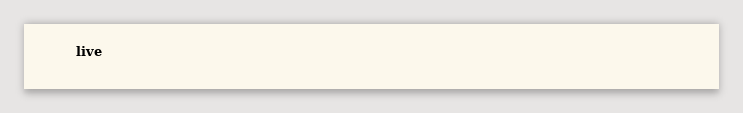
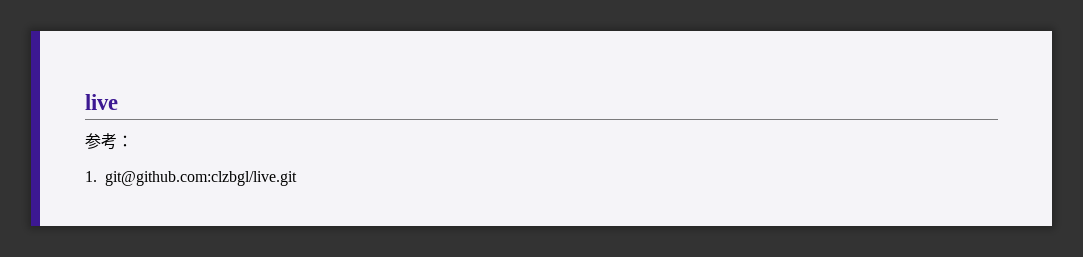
+ 参考：
+ 1. git@github.com:clzbgl/live.git

